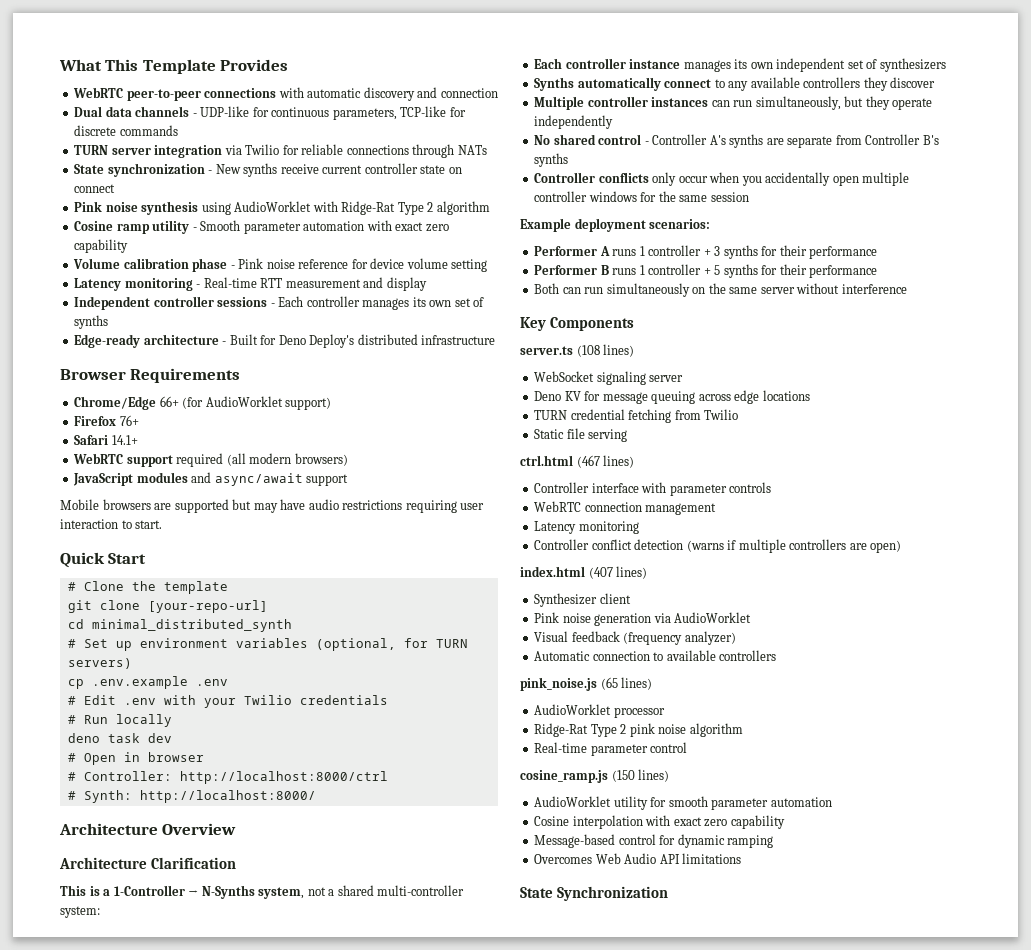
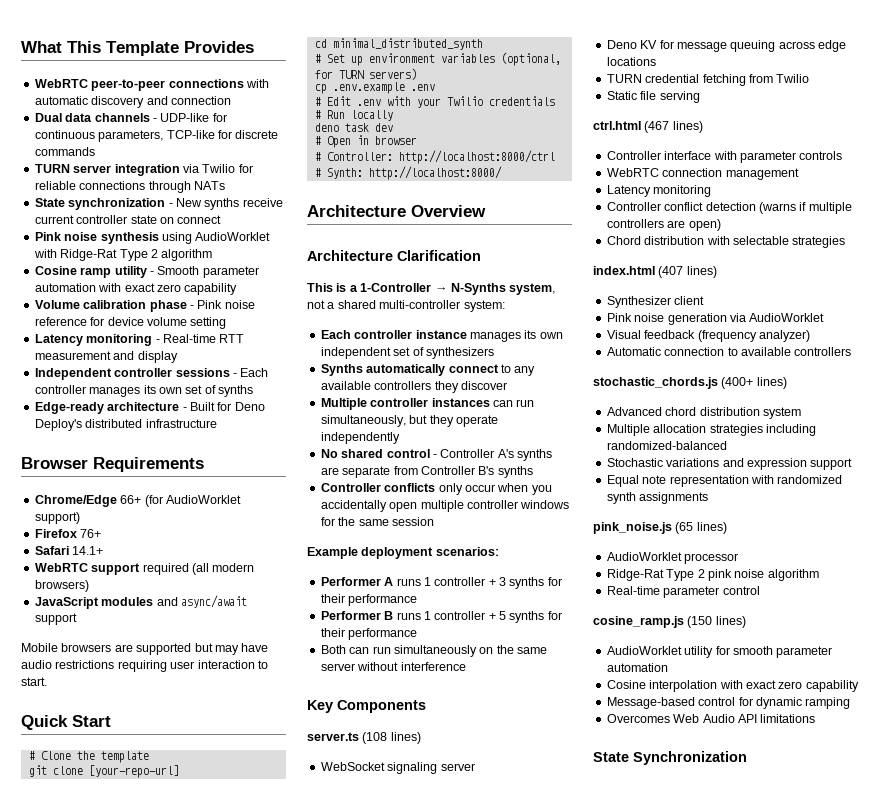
+ Chord distribution with selectable strategies
+ stochastic_chords.js (400+ lines)
+ Advanced chord distribution system
+ Multiple allocation strategies including randomized-balanced
+ Stochastic variations and expression support
+ Equal note representation with randomized synth assignments

